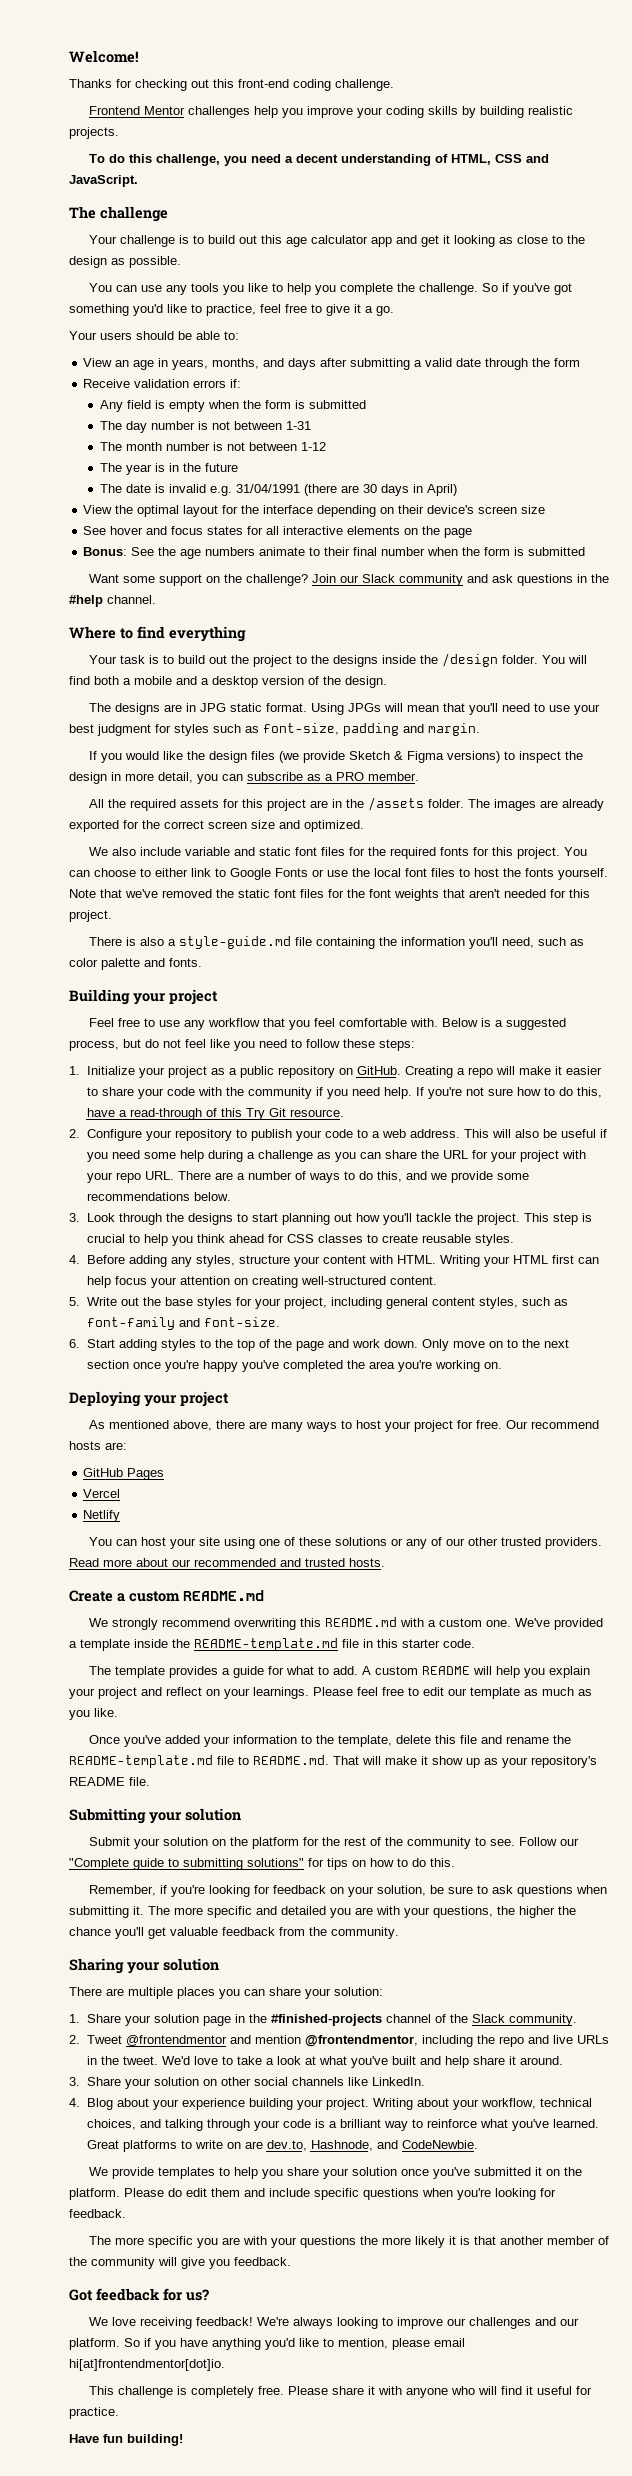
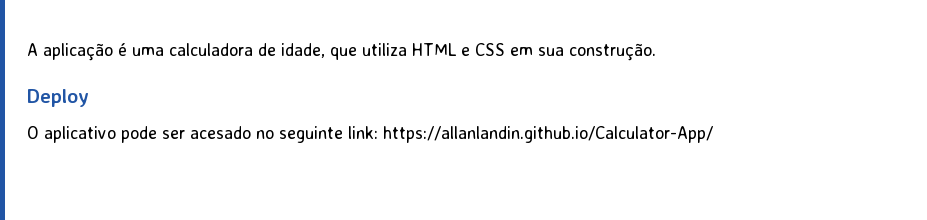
- Welcome!
- Thanks for checking out this front-end coding challenge.
- Frontend Mentor challenges help you improve your coding skills by building realistic projects.
- To do this challenge, you need a decent understanding of HTML, CSS and JavaScript.
- The challenge
- Your challenge is to build out this age calculator app and get it looking as close to the design as possible.
- You can use any tools you like to help you complete the challenge. So if you've got something you'd like to practice, feel free to give it a go.
- Your users should be able to:
- View an age in years, months, and days after submitting a valid date through the form
- Receive validation errors if:
- Any field is empty when the form is submitted
- The day number is not between 1-31
- The month number is not between 1-12
- The year is in the future
- The date is invalid e.g. 31/04/1991 (there are 30 days in April)
- View the optimal layout for the interface depending on their device's screen size
- See hover and focus states for all interactive elements on the page
- Bonus: See the age numbers animate to their final number when the form is submitted
- Want some support on the challenge? Join our Slack community and ask questions in the #help channel.
- Where to find everything
- Your task is to build out the project to the designs inside the /design folder. You will find both a mobile and a desktop version of the design.
- The designs are in JPG static format. Using JPGs will mean that you'll need to use your best judgment for styles such as font-size, padding and margin.
- If you would like the design files (we provide Sketch & Figma versions) to inspect the design in more detail, you can subscribe as a PRO member.
- All the required assets for this project are in the /assets folder. The images are already exported for the correct screen size and optimized.
- We also include variable and static font files for the required fonts for this project. You can choose to either link to Google Fonts or use the local font files to host the fonts yourself. Note that we've removed the static font files for the font weights that aren't needed for this project.
- There is also a style-guide.md file containing the information you'll need, such as color palette and fonts.
- Building your project
- Feel free to use any workflow that you feel comfortable with. Below is a suggested process, but do not feel like you need to follow these steps:
- 1. Initialize your project as a public repository on GitHub. Creating a repo will make it easier to share your code with the community if you need help. If you're not sure how to do this, have a read-through of this Try Git resource.
- 2. Configure your repository to publish your code to a web address. This will also be useful if you need some help during a challenge as you can share the URL for your project with your repo URL. There are a number of ways to do this, and we provide some recommendations below.
- 3. Look through the designs to start planning out how you'll tackle the project. This step is crucial to help you think ahead for CSS classes to create reusable styles.
- 4. Before adding any styles, structure your content with HTML. Writing your HTML first can help focus your attention on creating well-structured content.
- 5. Write out the base styles for your project, including general content styles, such as font-family and font-size.
- 6. Start adding styles to the top of the page and work down. Only move on to the next section once you're happy you've completed the area you're working on.
- Deploying your project
- As mentioned above, there are many ways to host your project for free. Our recommend hosts are:
- GitHub Pages
- Vercel
- Netlify
- You can host your site using one of these solutions or any of our other trusted providers. Read more about our recommended and trusted hosts.
- Create a custom README.md
- We strongly recommend overwriting this README.md with a custom one. We've provided a template inside the README-template.md file in this starter code.
- The template provides a guide for what to add. A custom README will help you explain your project and reflect on your learnings. Please feel free to edit our template as much as you like.
- Once you've added your information to the template, delete this file and rename the README-template.md file to README.md. That will make it show up as your repository's README file.
- Submitting your solution
- Submit your solution on the platform for the rest of the community to see. Follow our "Complete guide to submitting solutions" for tips on how to do this.
- Remember, if you're looking for feedback on your solution, be sure to ask questions when submitting it. The more specific and detailed you are with your questions, the higher the chance you'll get valuable feedback from the community.
- Sharing your solution
- There are multiple places you can share your solution:
- 1. Share your solution page in the #finished-projects channel of the Slack community.
- 2. Tweet @frontendmentor and mention @frontendmentor, including the repo and live URLs in the tweet. We'd love to take a look at what you've built and help share it around.
- 3. Share your solution on other social channels like LinkedIn.
- 4. Blog about your experience building your project. Writing about your workflow, technical choices, and talking through your code is a brilliant way to reinforce what you've learned. Great platforms to write on are dev.to, Hashnode, and CodeNewbie.
- We provide templates to help you share your solution once you've submitted it on the platform. Please do edit them and include specific questions when you're looking for feedback.
- The more specific you are with your questions the more likely it is that another member of the community will give you feedback.
- Got feedback for us?
- We love receiving feedback! We're always looking to improve our challenges and our platform. So if you have anything you'd like to mention, please email hi[at]frontendmentor[dot]io.
- This challenge is completely free. Please share it with anyone who will find it useful for practice.
- Have fun building!
+ A aplicação é uma calculadora de idade, que utiliza HTML e CSS em sua construção.
+ Deploy
+ O aplicativo pode ser acesado no seguinte link: https://allanlandin.github.io/Calculator-App/

